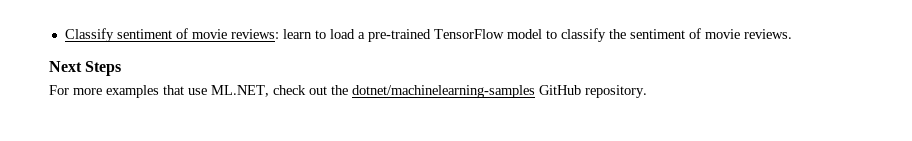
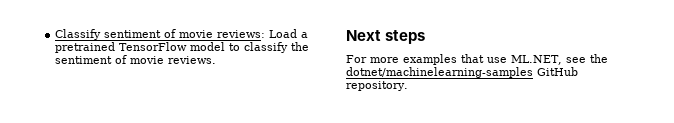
- Classify sentiment of movie reviews: learn to load a pre-trained TensorFlow model to classify the sentiment of movie reviews.
+ Classify sentiment of movie reviews: Load a pretrained TensorFlow model to classify the sentiment of movie reviews.
- Next Steps
+ Next steps
- For more examples that use ML.NET, check out the dotnet/machinelearning-samples GitHub repository.
+ For more examples that use ML.NET, see the dotnet/machinelearning-samples GitHub repository.

